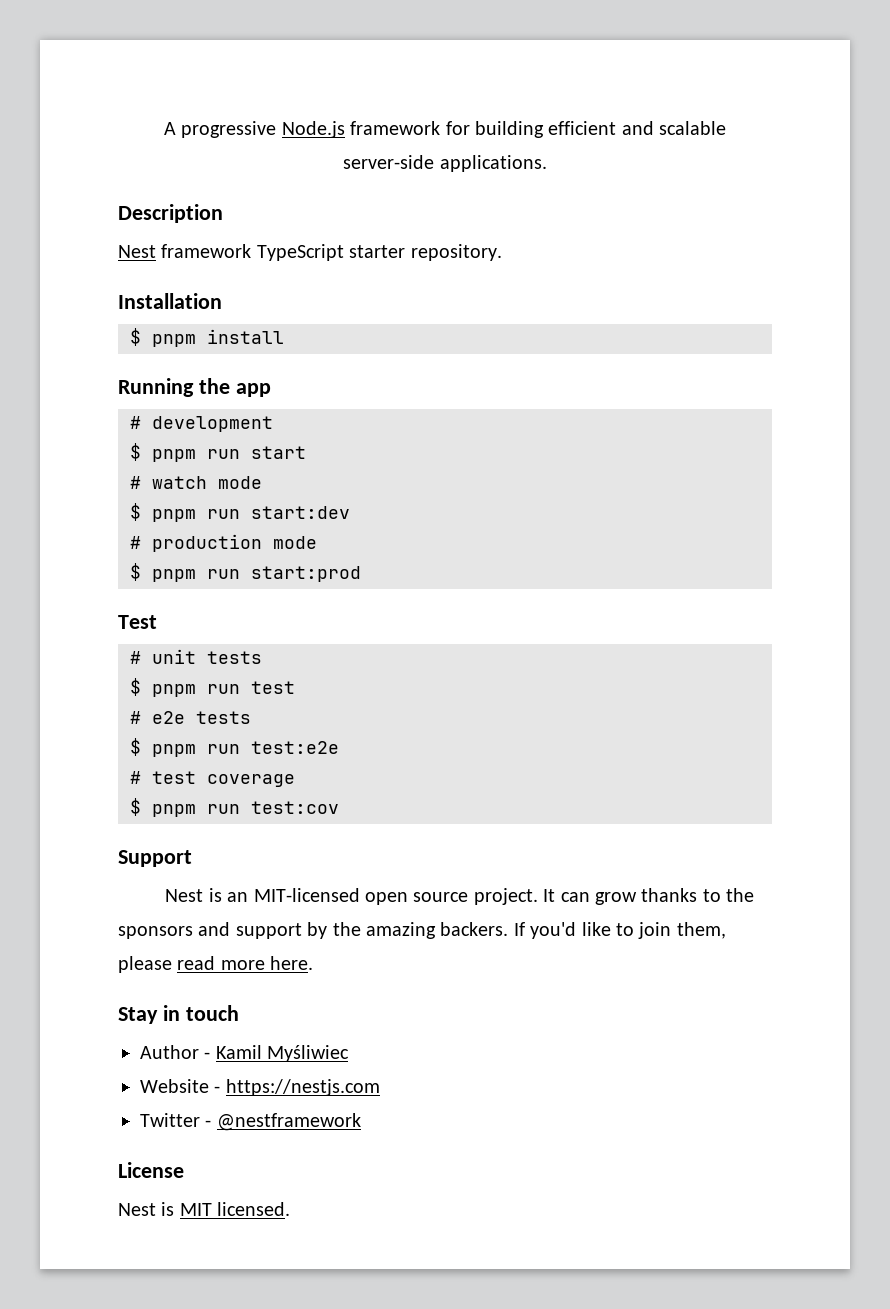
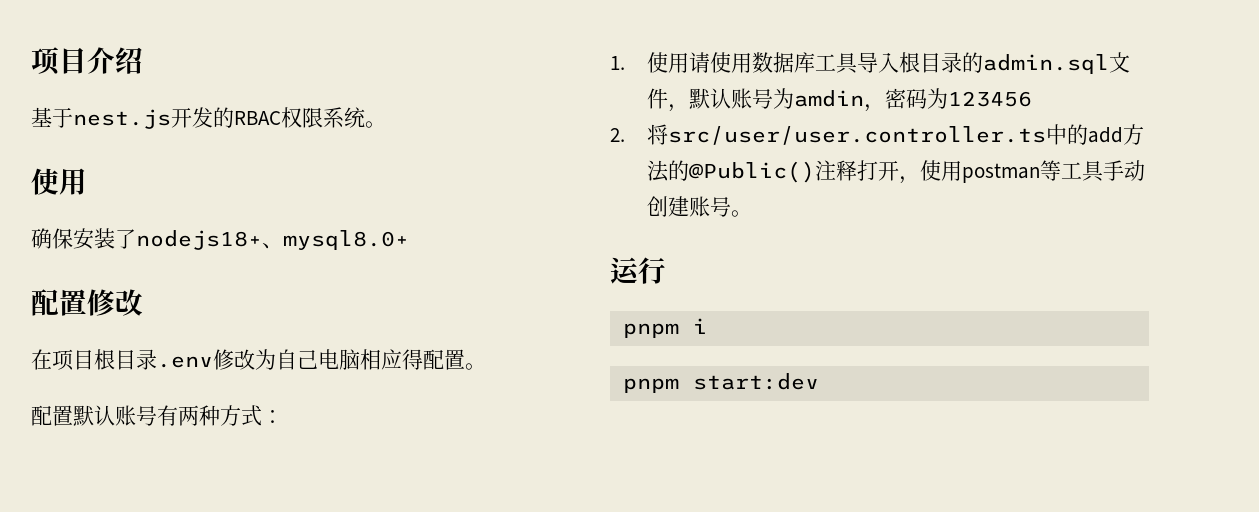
- A progressive Node.js framework for building efficient and scalable server-side applications.
- Description
- Nest framework TypeScript starter repository.
- Installation
- $ pnpm install
- Running the app
- # development
- $ pnpm run start
- # watch mode
- $ pnpm run start:dev
- # production mode
- $ pnpm run start:prod
- Test
- # unit tests
- $ pnpm run test
- # e2e tests
- $ pnpm run test:e2e
- # test coverage
- $ pnpm run test:cov
- Support
- Nest is an MIT-licensed open source project. It can grow thanks to the sponsors and support by the amazing backers. If you'd like to join them, please read more here.
- Stay in touch
- Author - Kamil Myśliwiec
- Website - https://nestjs.com
- Twitter - @nestframework
- License
- Nest is MIT licensed.
+ 项目介绍
+ 基于nest.js开发的RBAC权限系统。
+ 使用
+ 确保安装了nodejs18+、mysql8.0+
+ 配置修改
+ 在项目根目录.env修改为自己电脑相应得配置。
+ 配置默认账号有两种方式：
+ 1.使用请使用数据库工具导入根目录的admin.sql文件，默认账号为amdin，密码为123456
+ 2.将src/user/user.controller.ts中的add方法的@Public()注释打开，使用postman等工具手动创建账号。
+ 运行
+ pnpm i
+ pnpm start:dev

